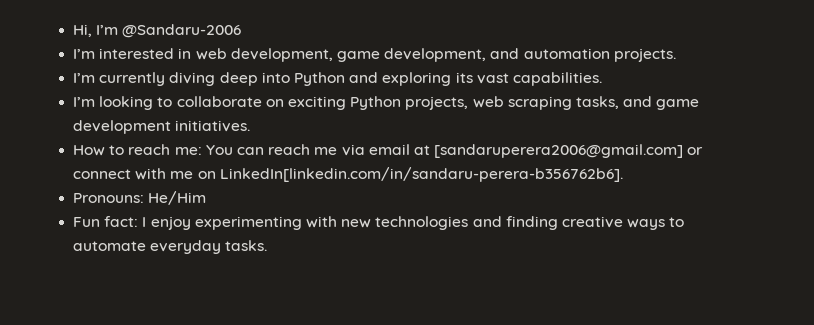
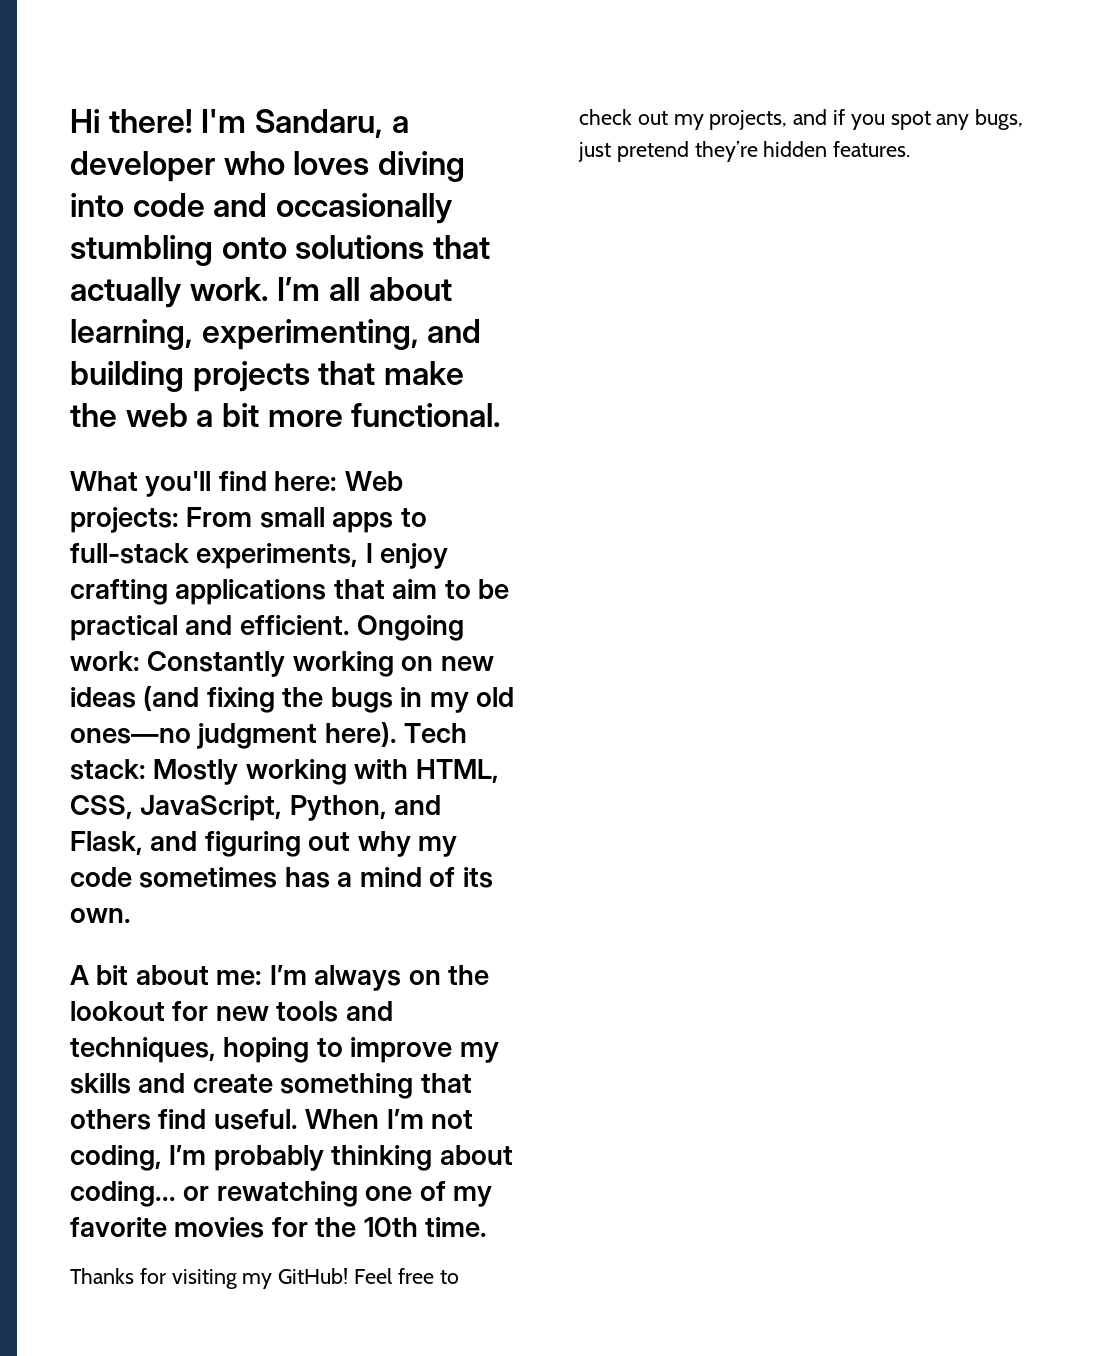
- Hi, I’m @Sandaru-2006
- I’m interested in web development, game development, and automation projects.
- I’m currently diving deep into Python and exploring its vast capabilities.
- I’m looking to collaborate on exciting Python projects, web scraping tasks, and game development initiatives.
- How to reach me: You can reach me via email at [sandaruperera2006@gmail.com] or connect with me on LinkedIn[linkedin.com/in/sandaru-perera-b356762b6].
- Pronouns: He/Him
- Fun fact: I enjoy experimenting with new technologies and finding creative ways to automate everyday tasks.
+ Hi there! I'm Sandaru, a developer who loves diving into code and occasionally stumbling onto solutions that actually work. I’m all about learning, experimenting, and building projects that make the web a bit more functional.
+ What you'll find here: Web projects: From small apps to full-stack experiments, I enjoy crafting applications that aim to be practical and efficient. Ongoing work: Constantly working on new ideas (and fixing the bugs in my old ones—no judgment here). Tech stack: Mostly working with HTML, CSS, JavaScript, Python, and Flask, and figuring out why my code sometimes has a mind of its own.
+ A bit about me: I’m always on the lookout for new tools and techniques, hoping to improve my skills and create something that others find useful. When I’m not coding, I’m probably thinking about coding... or rewatching one of my favorite movies for the 10th time.
+ Thanks for visiting my GitHub! Feel free to check out my projects, and if you spot any bugs, just pretend they’re hidden features.

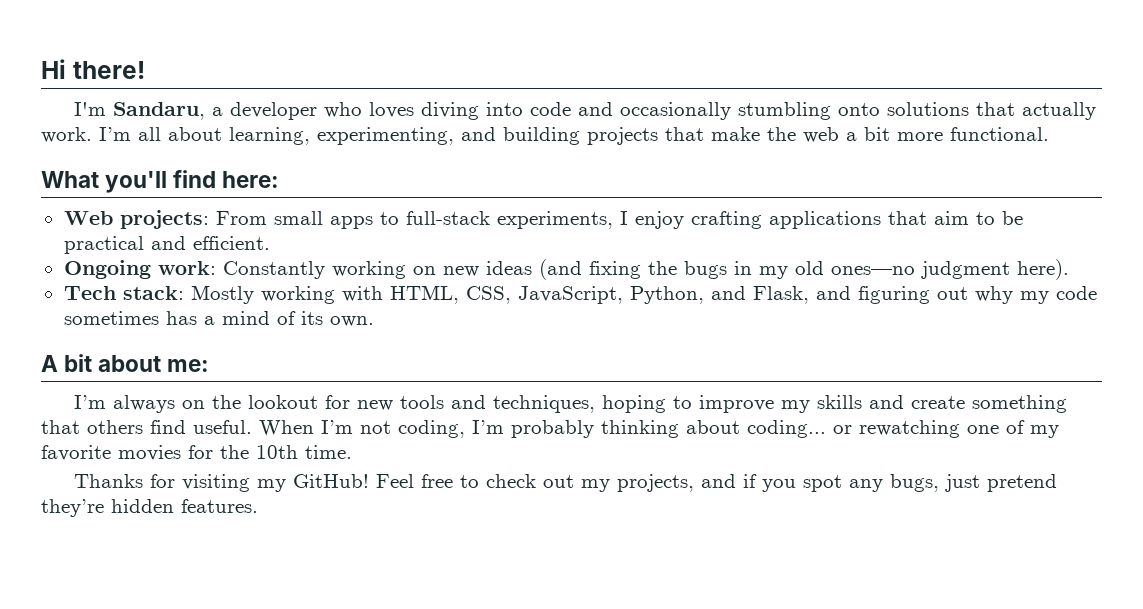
- Hi there! I'm Sandaru, a developer who loves diving into code and occasionally stumbling onto solutions that actually work.
+ Hi there!
+ I'm Sandaru, a developer who loves diving into code and occasionally stumbling onto solutions that actually work.
- What you'll find here: Web projects:
+ What you'll find here:
+ Web projects:
- From small apps to full-stack experiments, I enjoy crafting applications that aim to be practical and efficient. Ongoing work:
+ From small apps to full-stack experiments, I enjoy crafting applications that aim to be practical and efficient.
+ Ongoing work:
- Constantly working on new ideas (and fixing the bugs in my old ones—no judgment here). Tech stack:
+ Constantly working on new ideas (and fixing the bugs in my old ones—no judgment here).
+ Tech stack:
- A bit about me: I’m always on the lookout for new tools and techniques, hoping to improve my skills and create something that others find useful.
+ A bit about me:
+ I’m always on the lookout for new tools and techniques, hoping to improve my skills and create something that others find useful.

